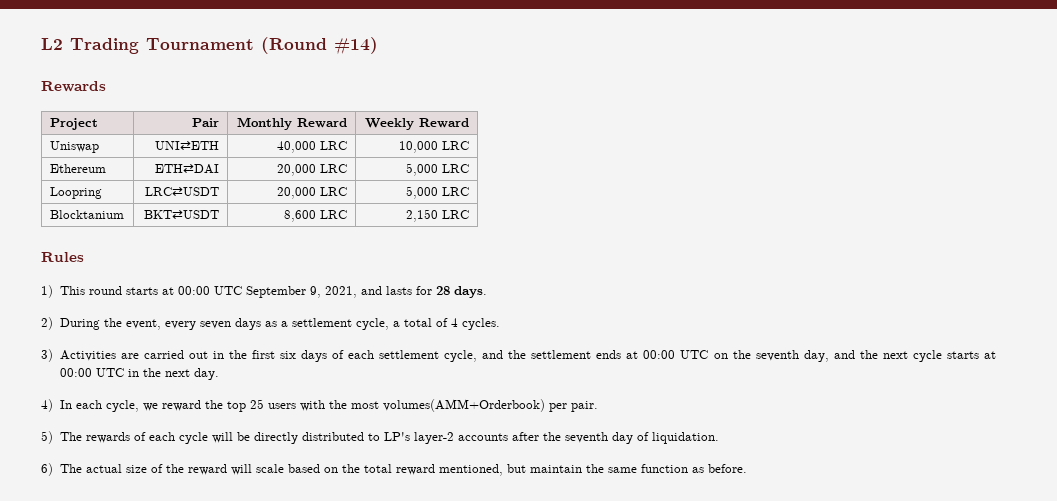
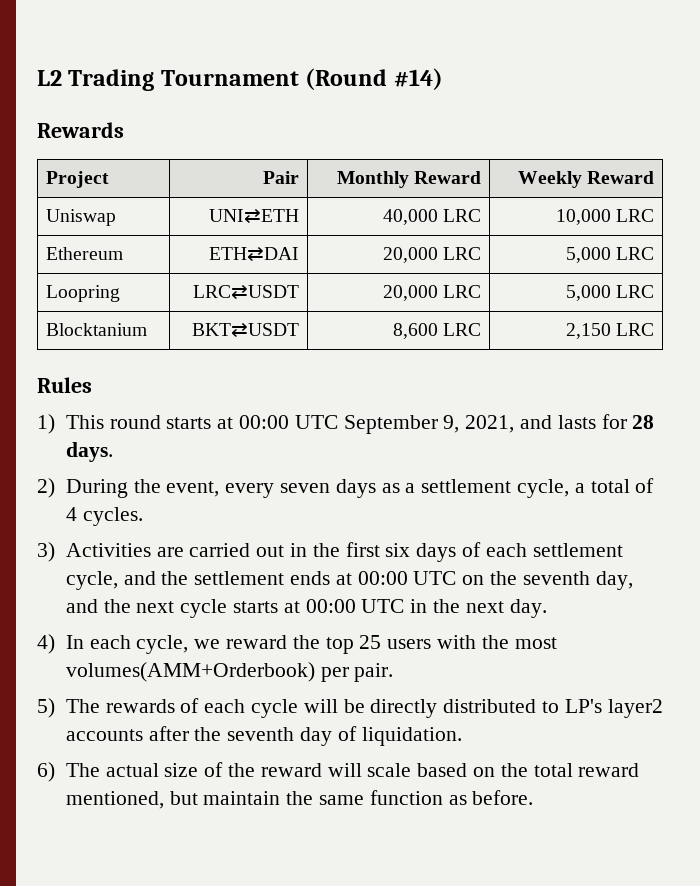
- 5) The rewards of each cycle will be directly distributed to LP's layer-2 accounts after the seventh day of liquidation.
+ 5) The rewards of each cycle will be directly distributed to LP's layer2 accounts after the seventh day of liquidation.

